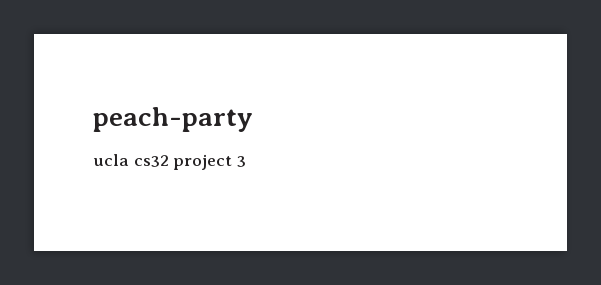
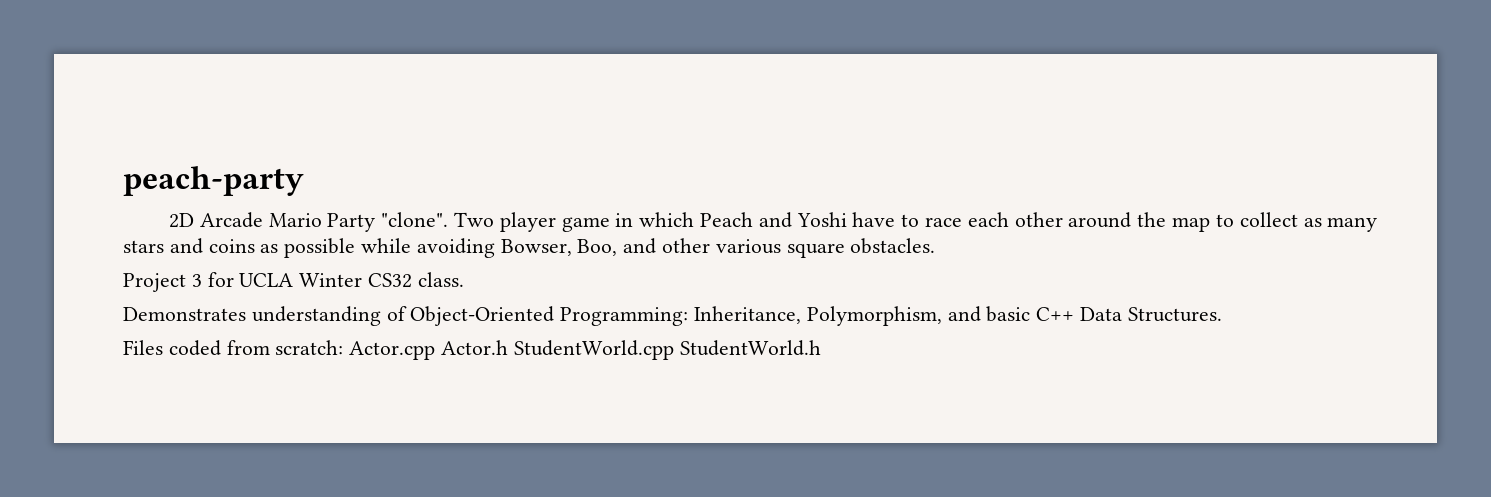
- ucla cs32 project 3
+ 2D Arcade Mario Party "clone". Two player game in which Peach and Yoshi have to race each other around the map to collect as many stars and coins as possible while avoiding Bowser, Boo, and other various square obstacles.
+ Project 3 for UCLA Winter CS32 class.
+ Demonstrates understanding of Object-Oriented Programming: Inheritance, Polymorphism, and basic C++ Data Structures.
+ Files coded from scratch: Actor.cpp Actor.h StudentWorld.cpp StudentWorld.h

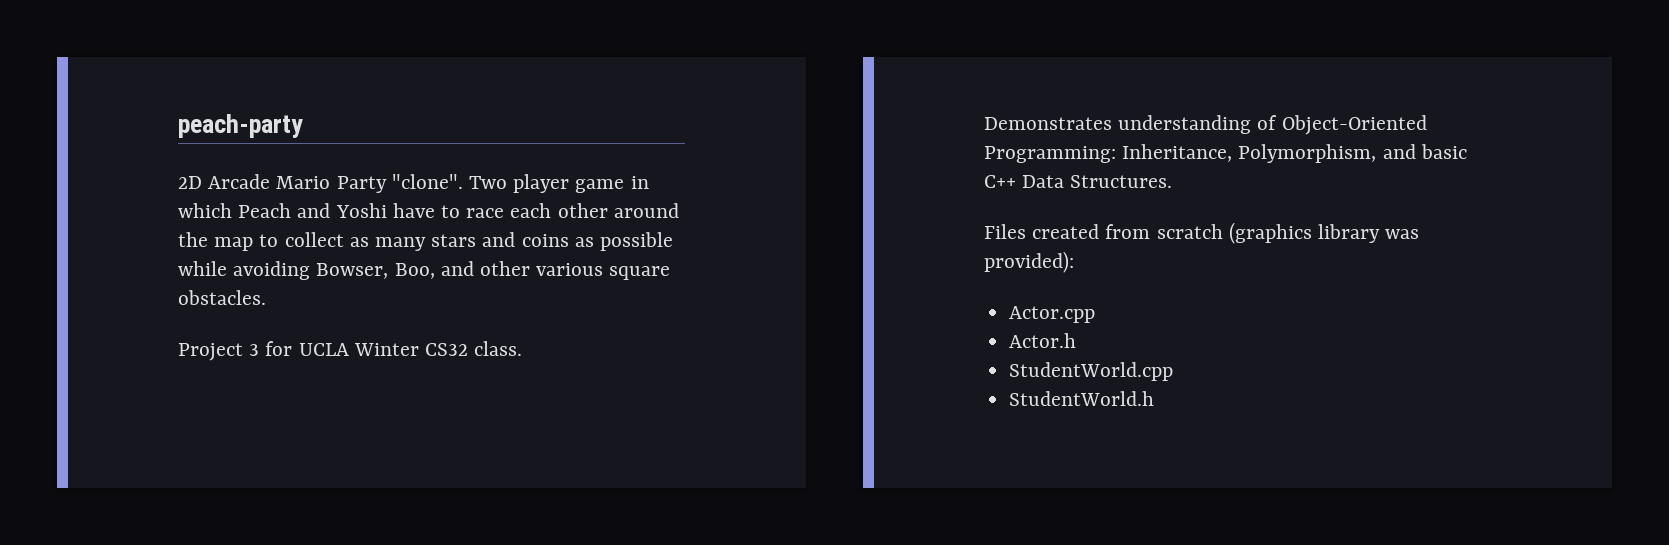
- Files coded from scratch: Actor.cpp Actor.h StudentWorld.cpp StudentWorld.h
+ Files created from scratch (graphics library was provided):
+ Actor.cpp
+ Actor.h
+ StudentWorld.cpp
+ StudentWorld.h

